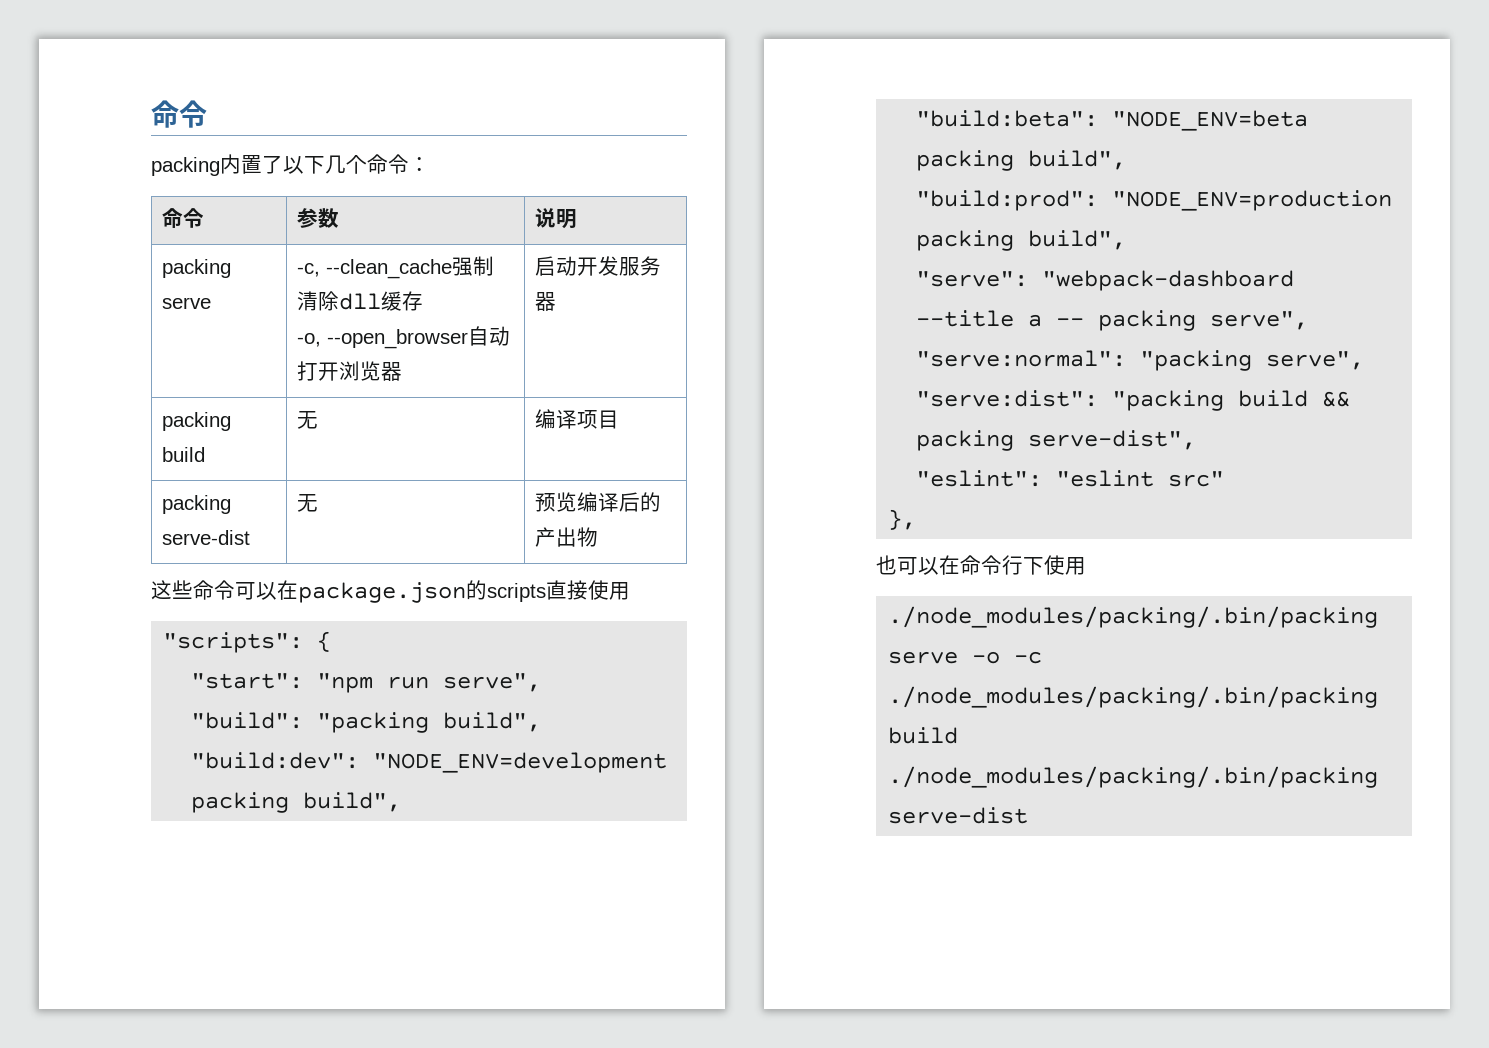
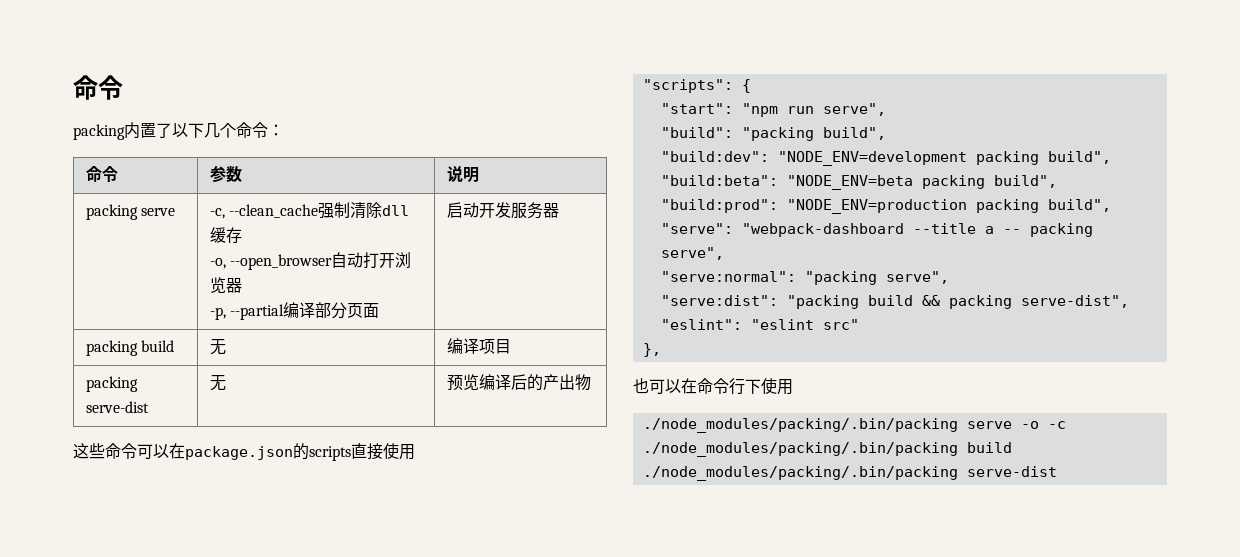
  packing serve | -c, --clean_cache强制清除dll缓存
- -o, --open_browser自动打开浏览器 | 启动开发服务器
+ -o, --open_browser自动打开浏览器
+ -p, --partial编译部分页面 | 启动开发服务器

